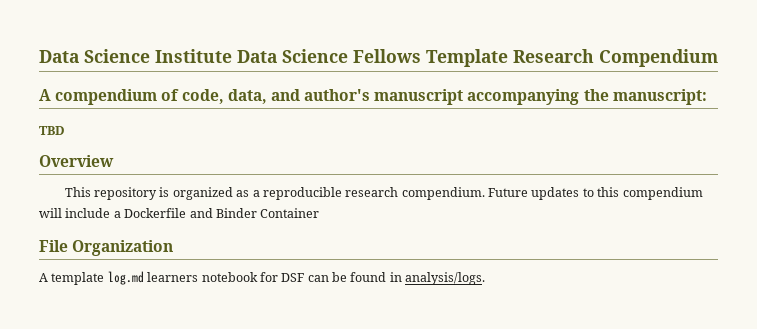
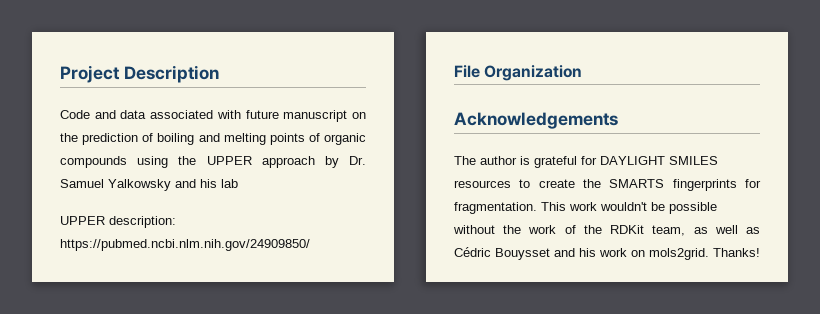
- Data Science Institute Data Science Fellows Template Research Compendium
- A compendium of code, data, and author's manuscript accompanying the manuscript:
- TBD
- Overview
- This repository is organized as a reproducible research compendium. Future updates to this compendium will include a Dockerfile and Binder Container
+ Project Description
+ Code and data associated with future manuscript on the prediction of boiling and melting points of organic compounds using the UPPER approach by Dr. Samuel Yalkowsky and his lab
+ UPPER description: https://pubmed.ncbi.nlm.nih.gov/24909850/
  File Organization
- A template log.md learners notebook for DSF can be found in analysis/logs.
+ Acknowledgements
+ The author is grateful for DAYLIGHT SMILES resources to create the SMARTS fingerprints for fragmentation. This work wouldn't be possible without the work of the RDKit team, as well as Cédric Bouysset and his work on mols2grid. Thanks!

